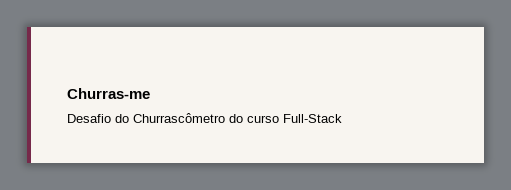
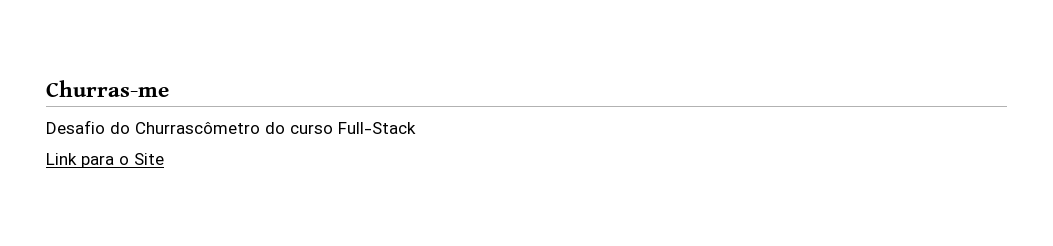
+ Link para o Site

